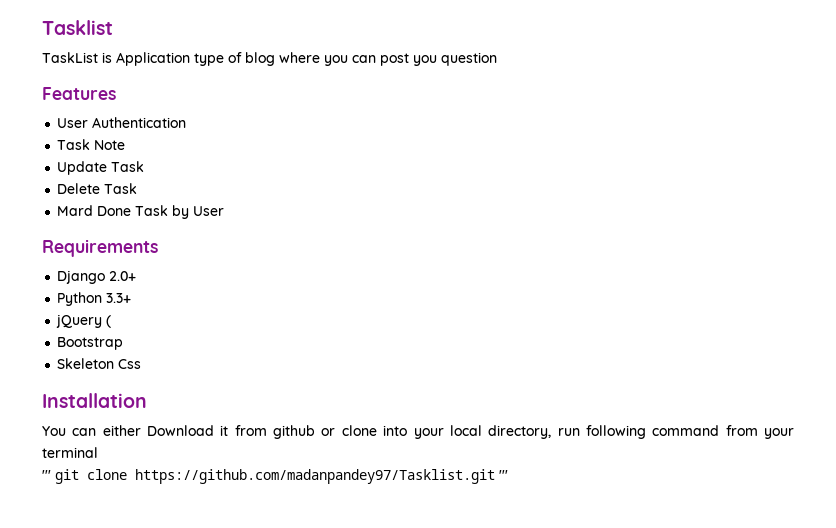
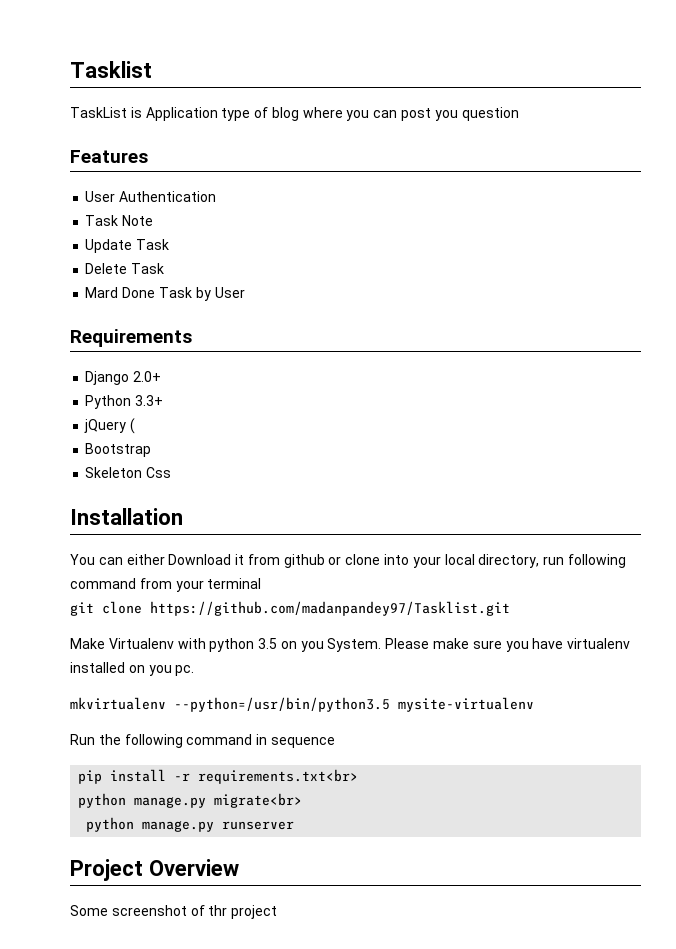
- ''' git clone https://github.com/madanpandey97/Tasklist.git '''
+ git clone https://github.com/madanpandey97/Tasklist.git
+ Make Virtualenv with python 3.5 on you System. Please make sure you have virtualenv installed on you pc.
+ mkvirtualenv --python=/usr/bin/python3.5 mysite-virtualenv
+ Run the following command in sequence
+ pip install -r requirements.txt<br>
+ python manage.py migrate<br>
+ python manage.py runserver
+ Project Overview
+ Some screenshot of thr project

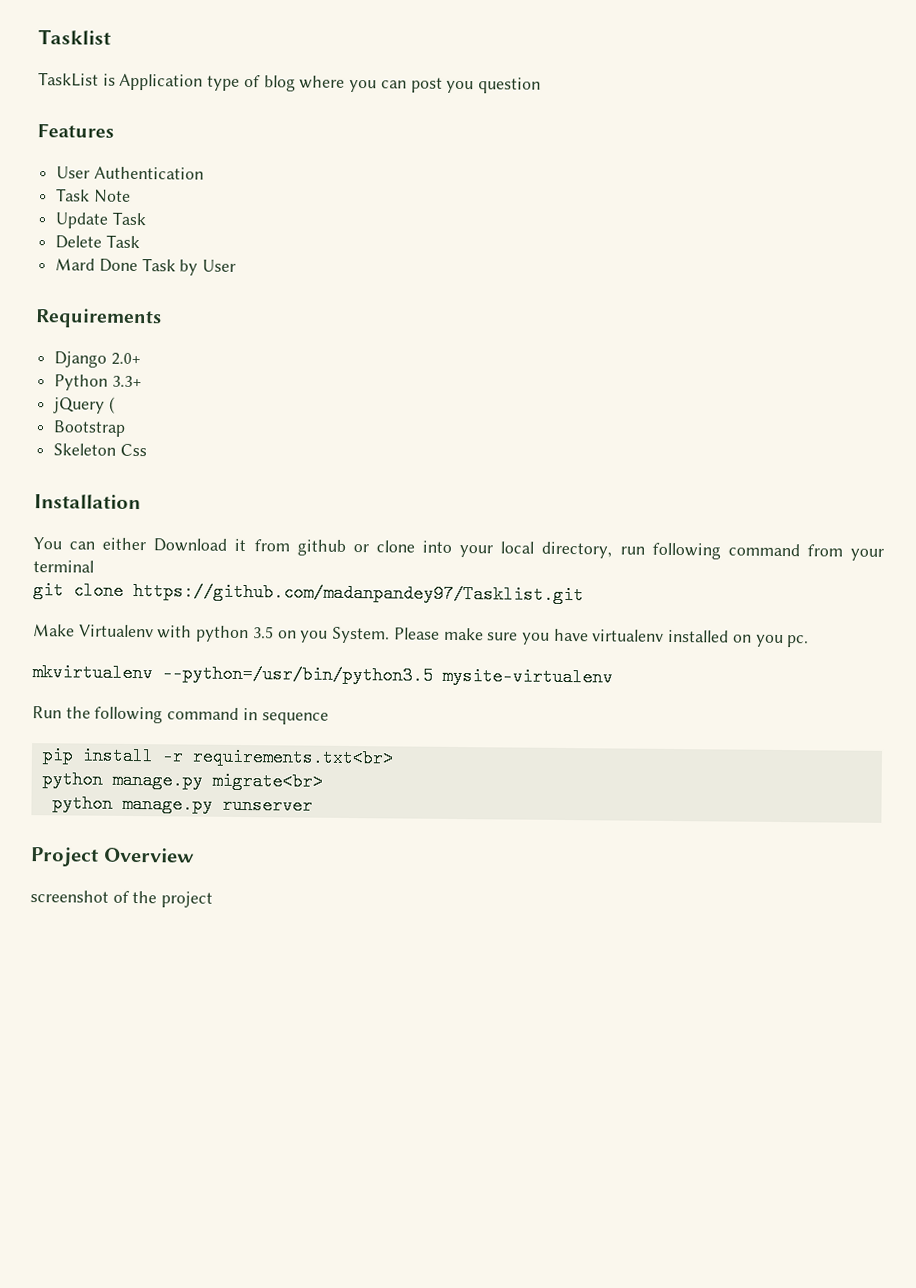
- Some screenshot of thr project
+ screenshot of the project

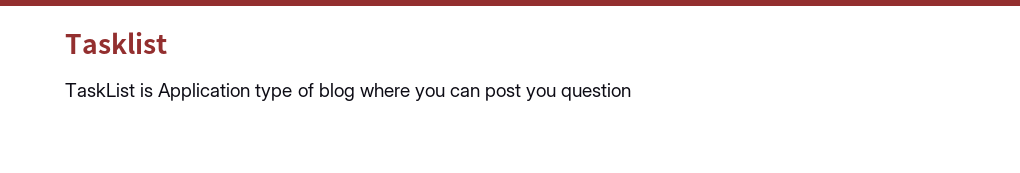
- Features
- User Authentication
- Task Note
- Update Task
- Delete Task
- Mard Done Task by User
- Requirements
- Django 2.0+
- Python 3.3+
- jQuery (
- Bootstrap
- Skeleton Css
- Installation
- You can either Download it from github or clone into your local directory, run following command from your terminal
- git clone https://github.com/madanpandey97/Tasklist.git
- Make Virtualenv with python 3.5 on you System. Please make sure you have virtualenv installed on you pc.
- mkvirtualenv --python=/usr/bin/python3.5 mysite-virtualenv
- Run the following command in sequence
- pip install -r requirements.txt<br>
- python manage.py migrate<br>
- python manage.py runserver
- Project Overview
- screenshot of the project

